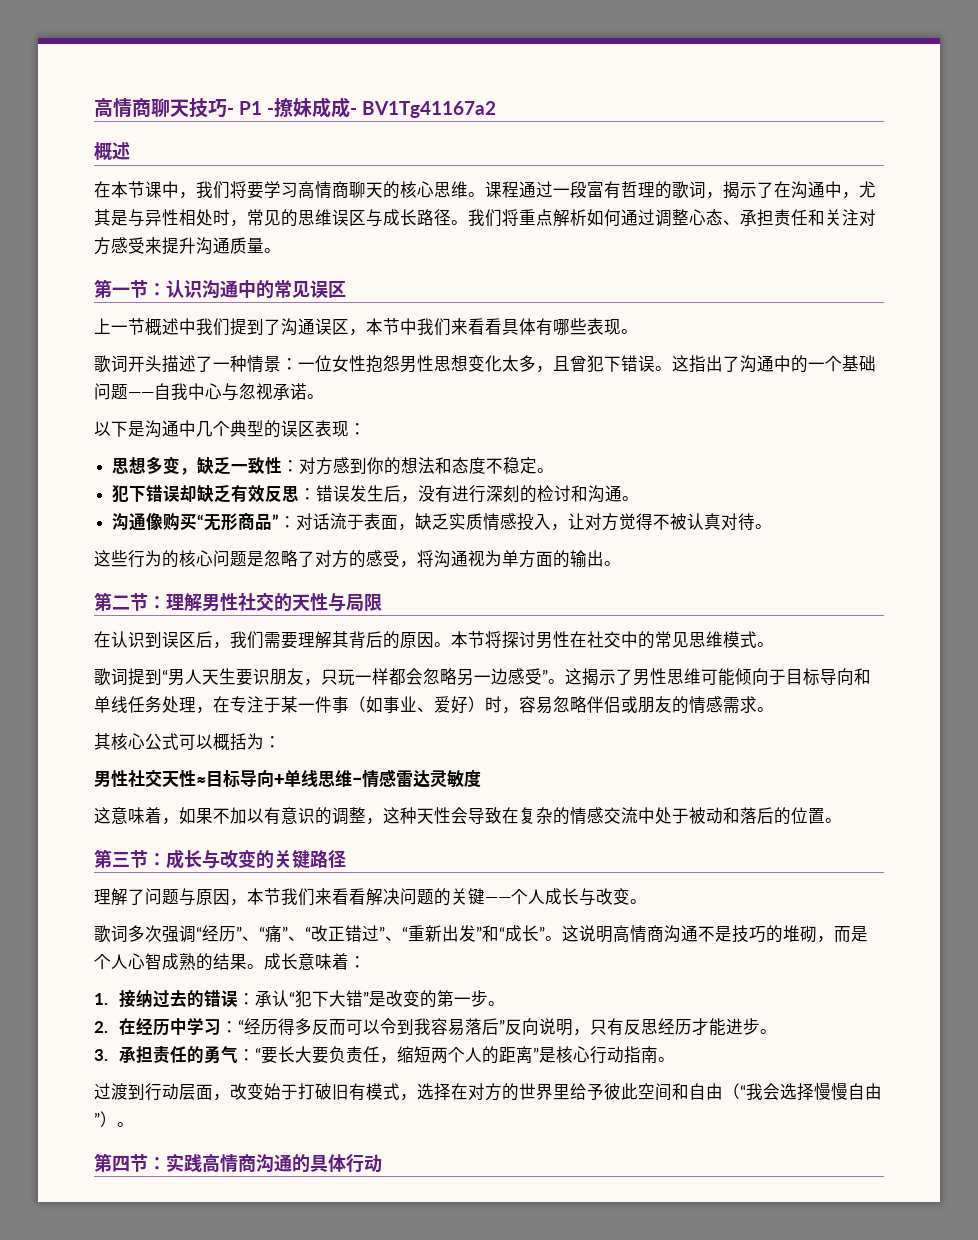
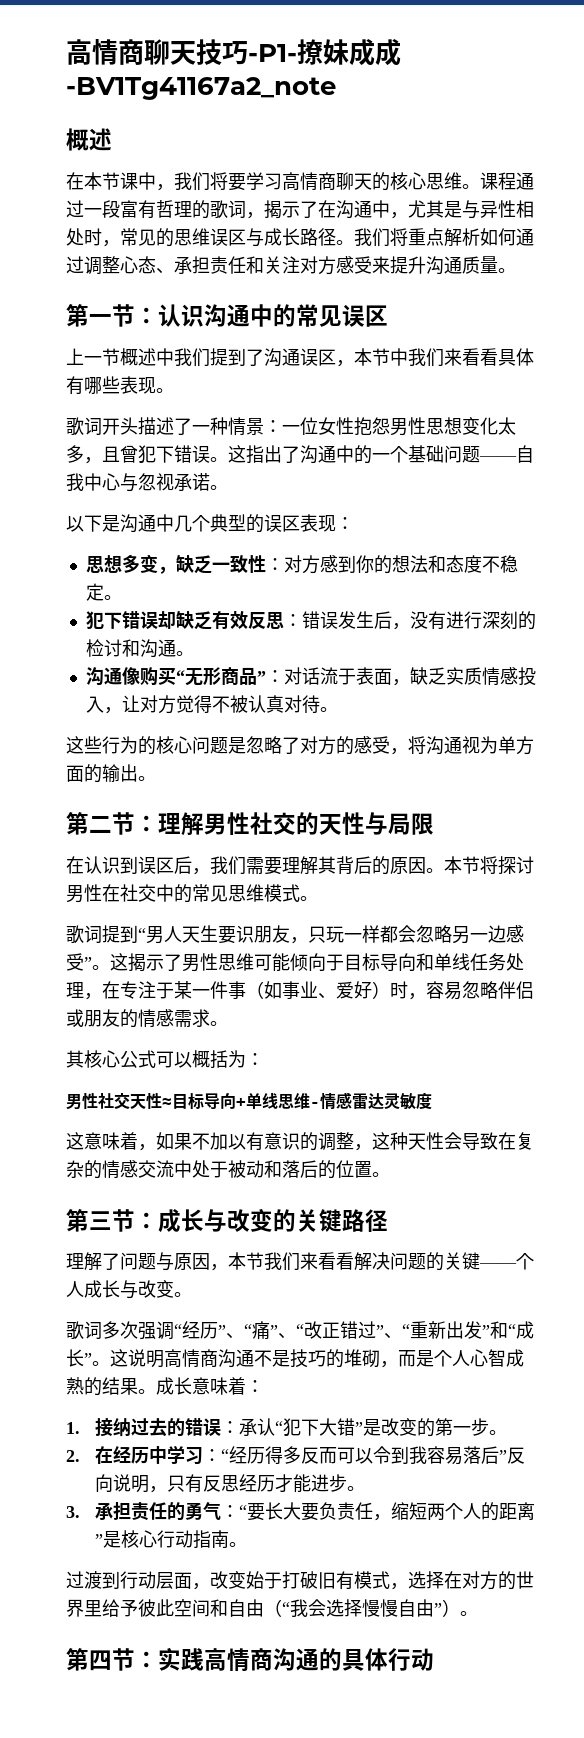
- 高情商聊天技巧- P1 -撩妹成成- BV1Tg41167a2
+ 高情商聊天技巧-P1-撩妹成成-BV1Tg41167a2_note

